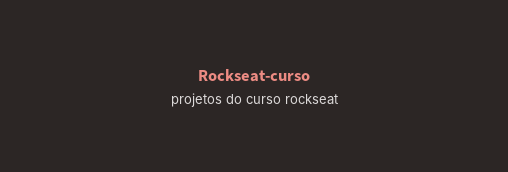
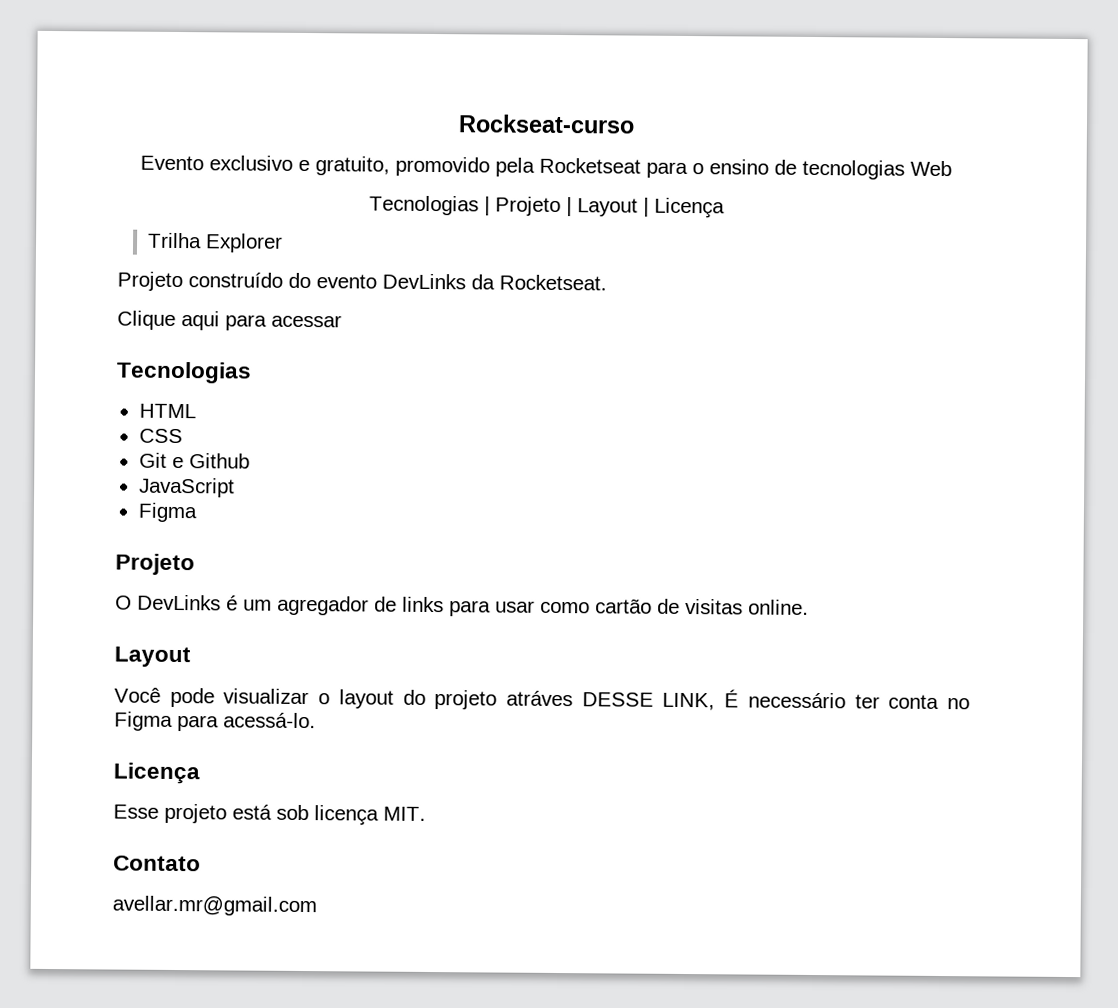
- projetos do curso rockseat
+ Evento exclusivo e gratuito, promovido pela Rocketseat para o ensino de tecnologias Web
+ Tecnologias | Projeto | Layout | Licença
+ Trilha Explorer
+ Projeto construído do evento DevLinks da Rocketseat.
+ Clique aqui para acessar
+ Tecnologias
+ HTML
+ CSS
+ Git e Github
+ JavaScript
+ Figma
+ Projeto
+ O DevLinks é um agregador de links para usar como cartão de visitas online.
+ Layout
+ Você pode visualizar o layout do projeto atráves DESSE LINK, É necessário ter conta no Figma para acessá-lo.
+ Licença
+ Esse projeto está sob licença MIT.
+ Contato
+ avellar.mr@gmail.com

